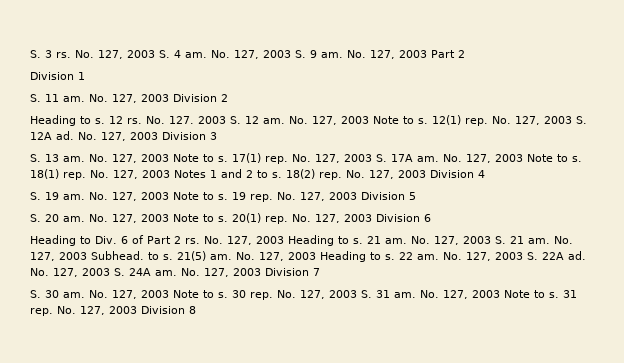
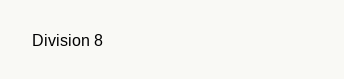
- S. 3 rs. No. 127, 2003 S. 4 am. No. 127, 2003 S. 9 am. No. 127, 2003 Part 2
- Division 1
- S. 11 am. No. 127, 2003 Division 2
- Heading to s. 12 rs. No. 127. 2003 S. 12 am. No. 127, 2003 Note to s. 12(1) rep. No. 127, 2003 S. 12A ad. No. 127, 2003 Division 3
- S. 13 am. No. 127, 2003 Note to s. 17(1) rep. No. 127, 2003 S. 17A am. No. 127, 2003 Note to s. 18(1) rep. No. 127, 2003 Notes 1 and 2 to s. 18(2) rep. No. 127, 2003 Division 4
- S. 19 am. No. 127, 2003 Note to s. 19 rep. No. 127, 2003 Division 5
- S. 20 am. No. 127, 2003 Note to s. 20(1) rep. No. 127, 2003 Division 6
- Heading to Div. 6 of Part 2 rs. No. 127, 2003 Heading to s. 21 am. No. 127, 2003 S. 21 am. No. 127, 2003 Subhead. to s. 21(5) am. No. 127, 2003 Heading to s. 22 am. No. 127, 2003 S. 22A ad. No. 127, 2003 S. 24A am. No. 127, 2003 Division 7
- S. 30 am. No. 127, 2003 Note to s. 30 rep. No. 127, 2003 S. 31 am. No. 127, 2003 Note to s. 31 rep. No. 127, 2003 Division 8
+ Division 8

